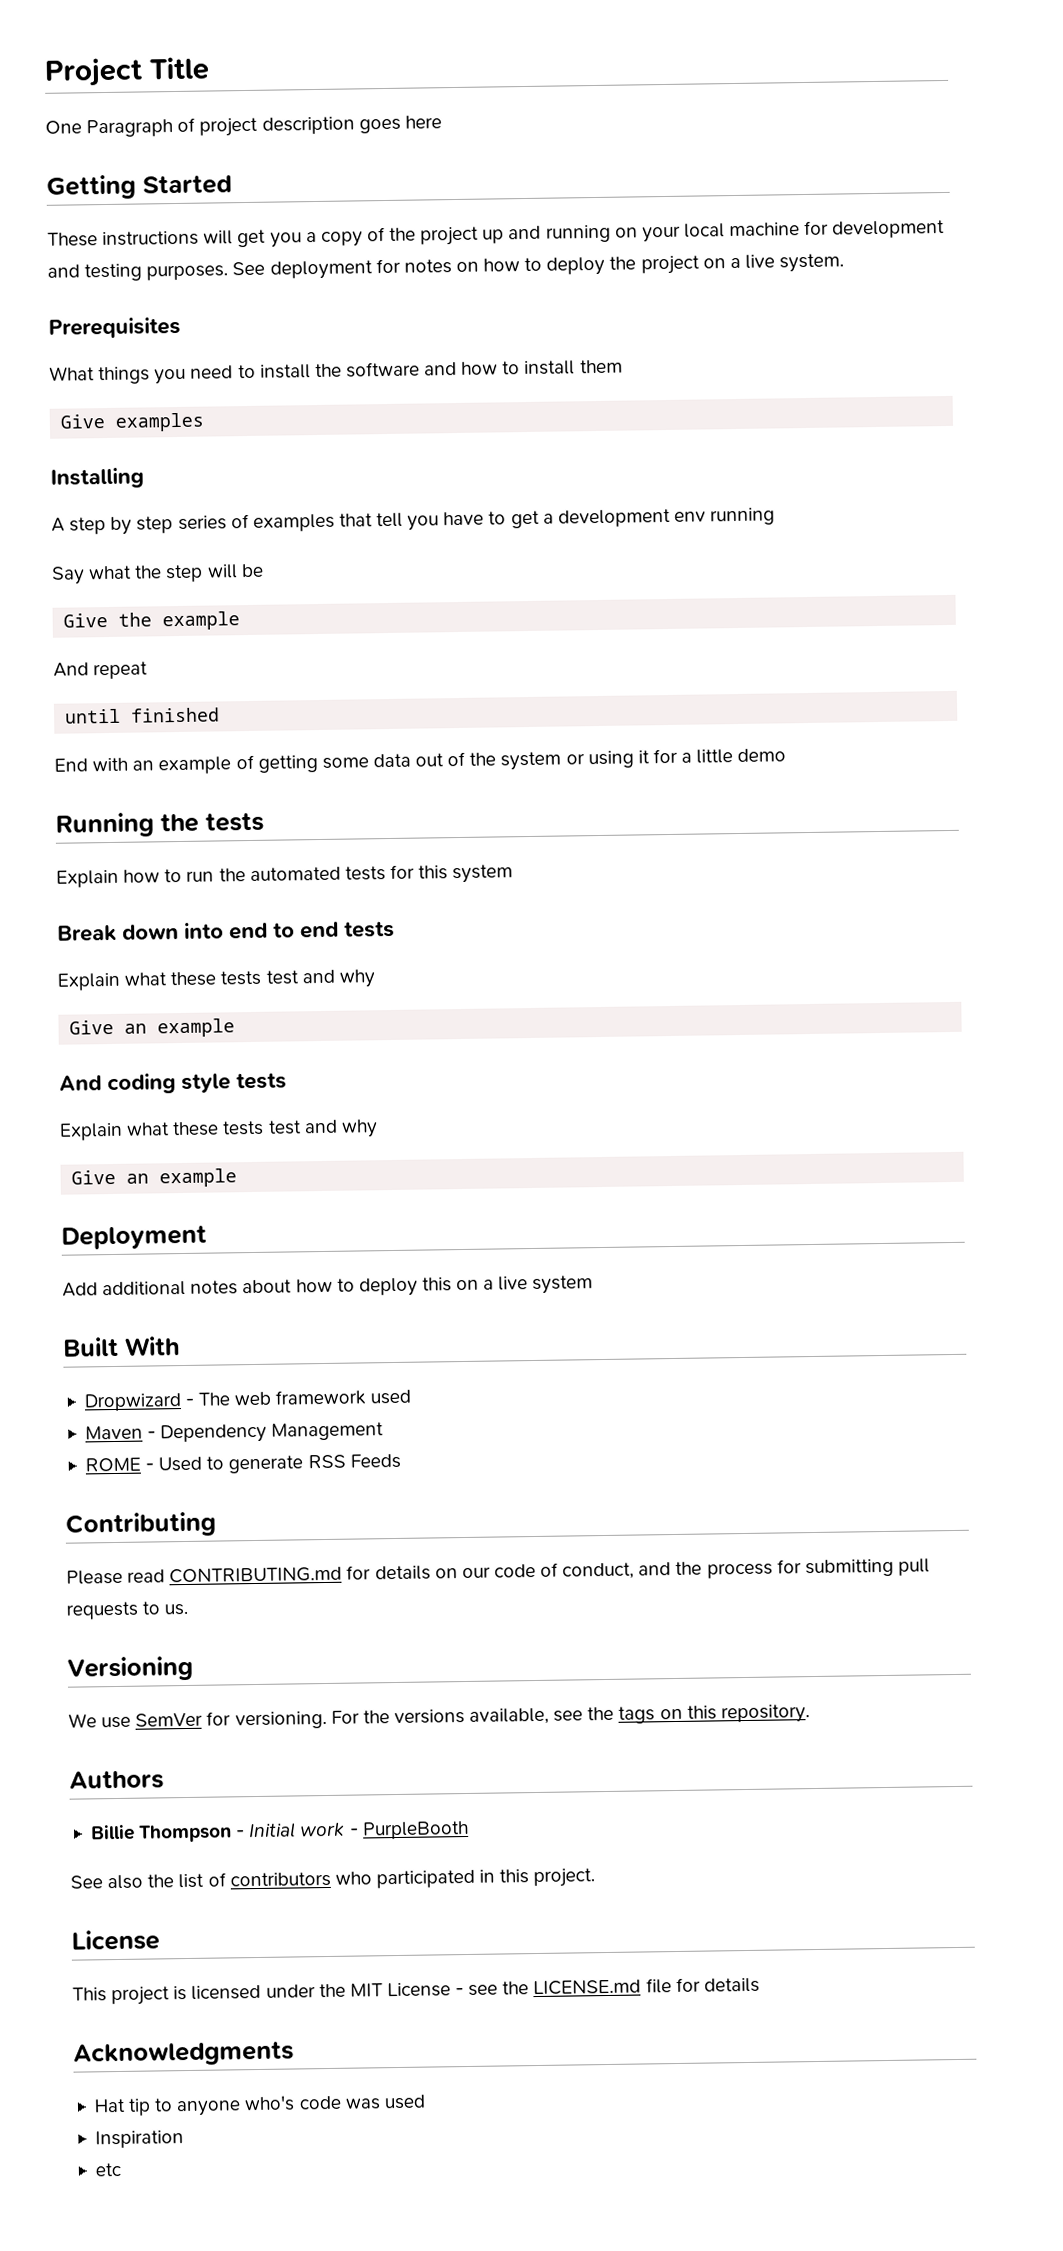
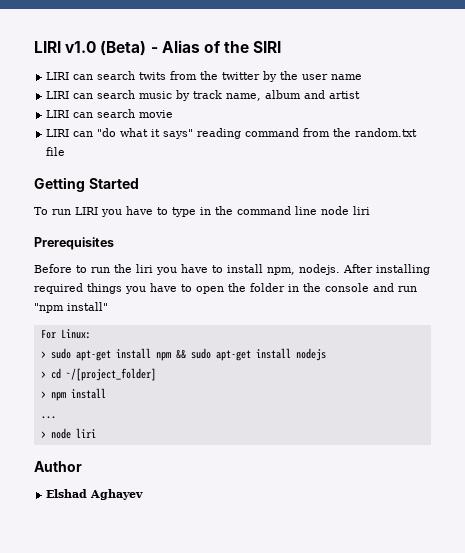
- Project Title
- One Paragraph of project description goes here
+ LIRI v1.0 (Beta) - Alias of the SIRI
+ LIRI can search twits from the twitter by the user name
+ LIRI can search music by track name, album and artist
+ LIRI can search movie
+ LIRI can "do what it says" reading command from the random.txt file
  Getting Started
- These instructions will get you a copy of the project up and running on your local machine for development and testing purposes. See deployment for notes on how to deploy the project on a live system.
+ To run LIRI you have to type in the command line node liri
  Prerequisites
- What things you need to install the software and how to install them
- Give examples
- Installing
- A step by step series of examples that tell you have to get a development env running
- Say what the step will be
- Give the example
- And repeat
- until finished
- End with an example of getting some data out of the system or using it for a little demo
- Running the tests
- Explain how to run the automated tests for this system
- Break down into end to end tests
- Explain what these tests test and why
- Give an example
- And coding style tests
- Explain what these tests test and why
- Give an example
- Deployment
- Add additional notes about how to deploy this on a live system
- Built With
- Dropwizard - The web framework used
- Maven - Dependency Management
- ROME - Used to generate RSS Feeds
- Contributing
- Please read CONTRIBUTING.md for details on our code of conduct, and the process for submitting pull requests to us.
- Versioning
- We use SemVer for versioning. For the versions available, see the tags on this repository.
- Authors
- Billie Thompson - Initial work - PurpleBooth
- See also the list of contributors who participated in this project.
- License
- This project is licensed under the MIT License - see the LICENSE.md file for details
- Acknowledgments
- Hat tip to anyone who's code was used
- Inspiration
- etc
+ Before to run the liri you have to install npm, nodejs. After installing required things you have to open the folder in the console and run "npm install"
+ For Linux:
+ > sudo apt-get install npm && sudo apt-get install nodejs
+ > cd ~/[project_folder]
+ > npm install
+ ...
+ > node liri
+ Author
+ Elshad Aghayev

